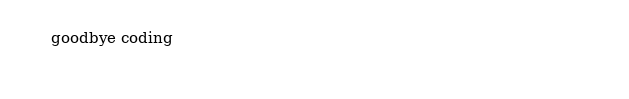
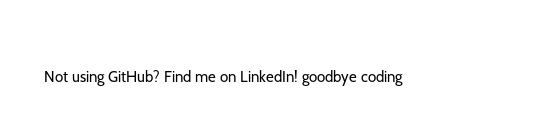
- goodbye coding
+ Not using GitHub? Find me on LinkedIn! goodbye coding

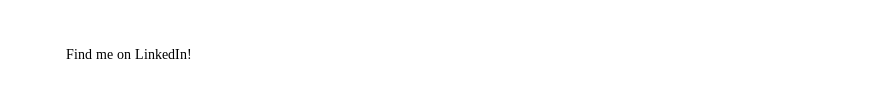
- Not using GitHub? Find me on LinkedIn! goodbye coding
+ Find me on LinkedIn!

